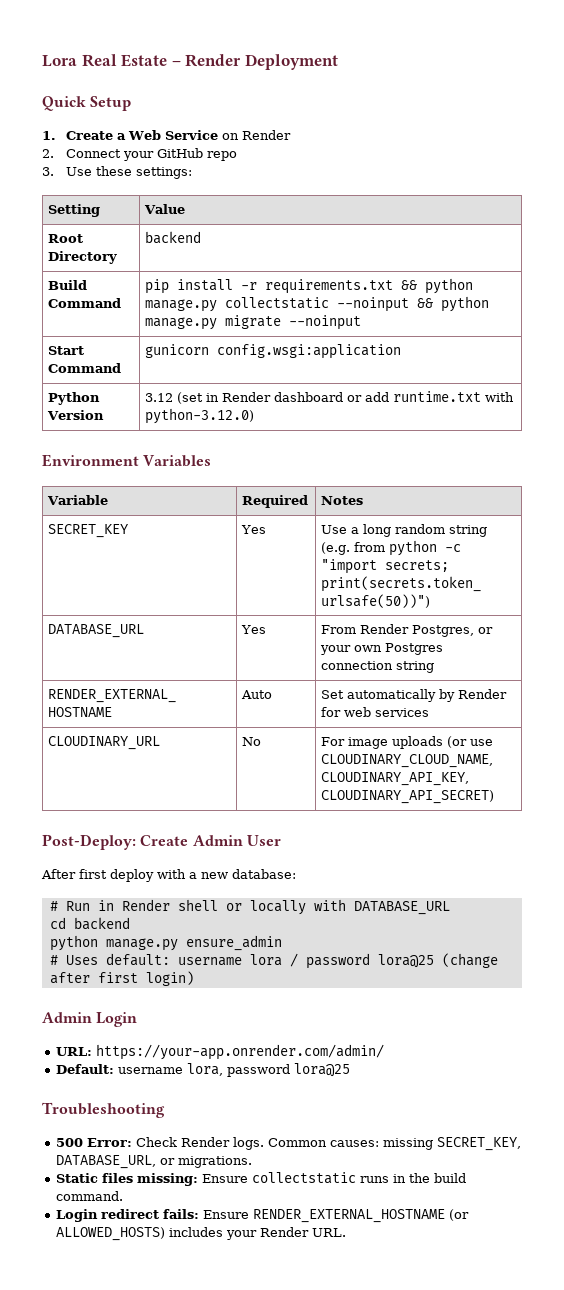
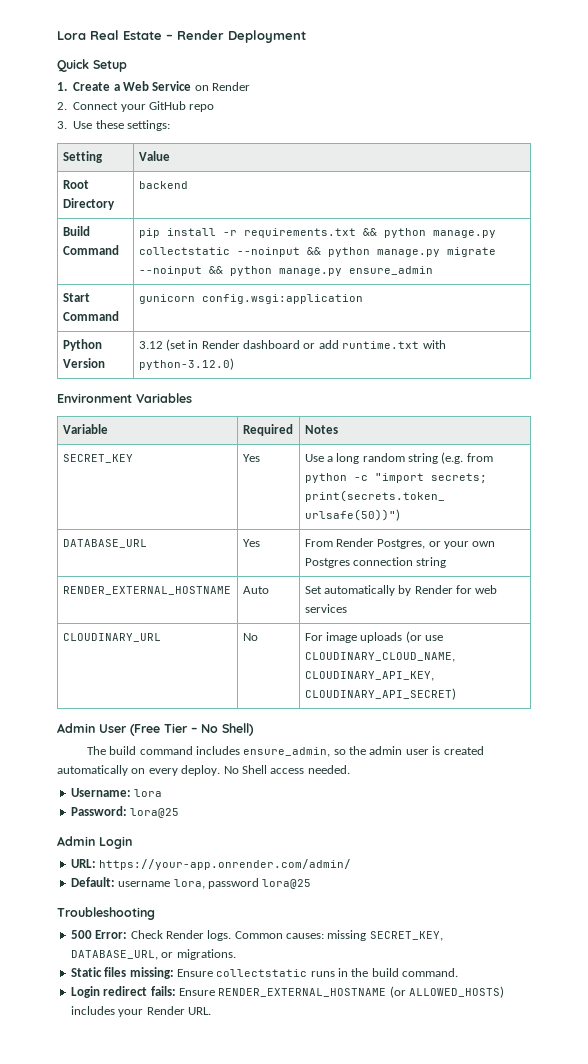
- Build Command | pip install -r requirements.txt && python manage.py collectstatic --noinput && python manage.py migrate --noinput
+ Build Command | pip install -r requirements.txt && python manage.py collectstatic --noinput && python manage.py migrate --noinput && python manage.py ensure_admin
- Post-Deploy: Create Admin User
- After first deploy with a new database:
- # Run in Render shell or locally with DATABASE_URL
- cd backend
- python manage.py ensure_admin
- # Uses default: username lora / password lora@25 (change after first login)
+ Admin User (Free Tier – No Shell)
+ The build command includes ensure_admin, so the admin user is created automatically on every deploy. No Shell access needed.
+ Username: lora
+ Password: lora@25

